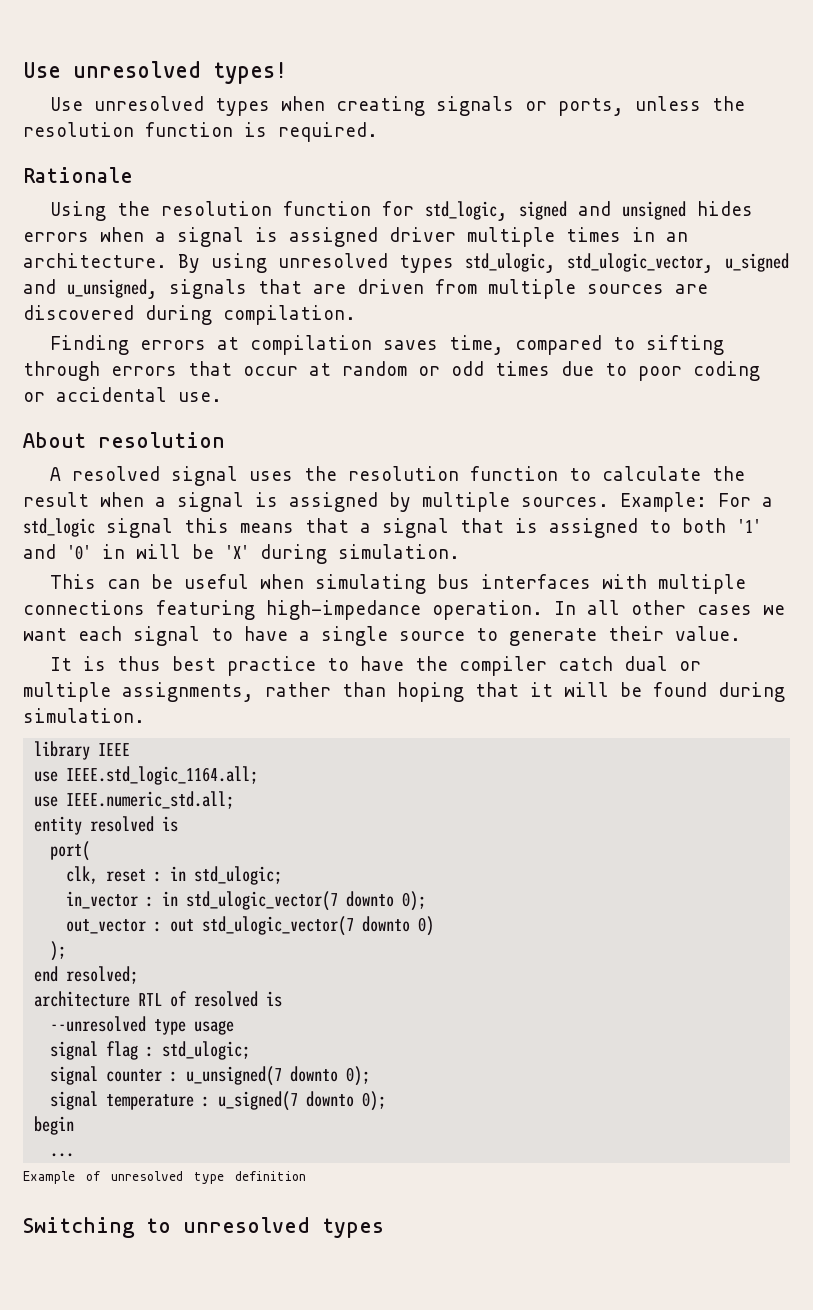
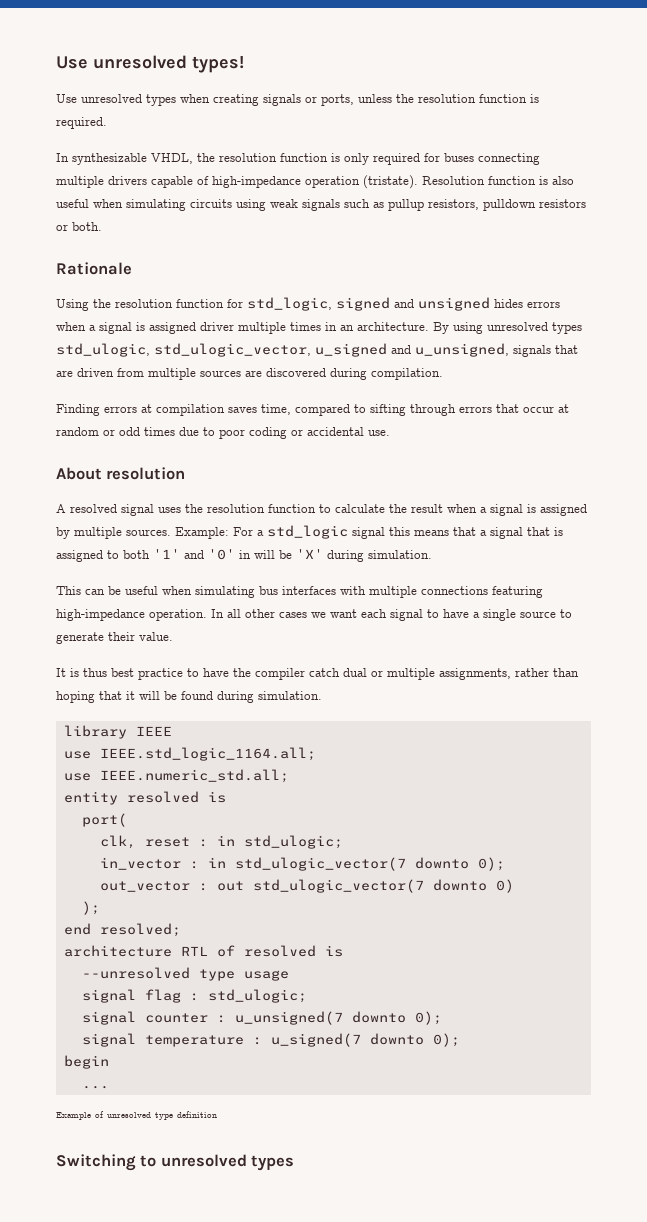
+ In synthesizable VHDL, the resolution function is only required for buses connecting multiple drivers capable of high-impedance operation (tristate). Resolution function is also useful when simulating circuits using weak signals such as pullup resistors, pulldown resistors or both.

